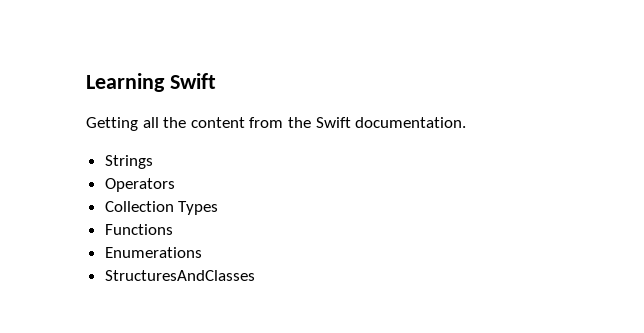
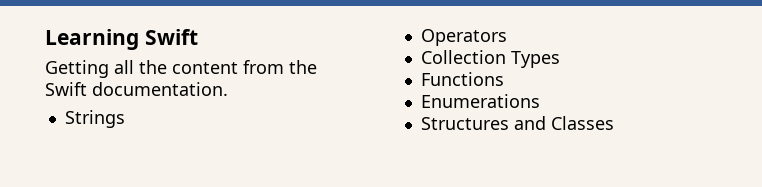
- StructuresAndClasses
+ Structures and Classes

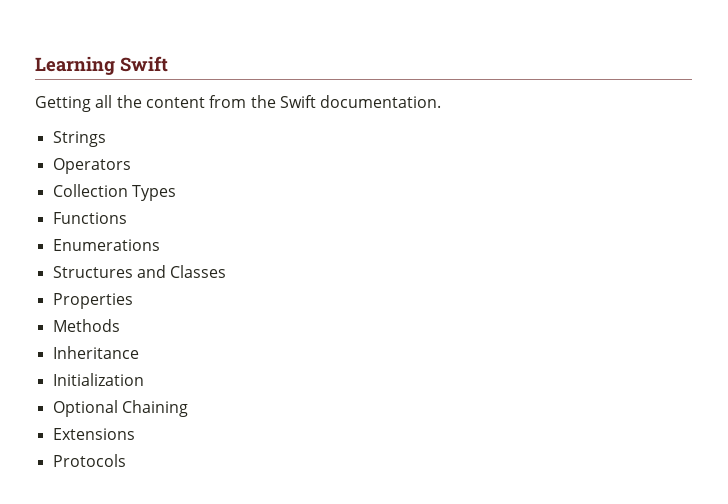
+ Properties
+ Methods
+ Inheritance
+ Initialization
+ Optional Chaining
+ Extensions
+ Protocols

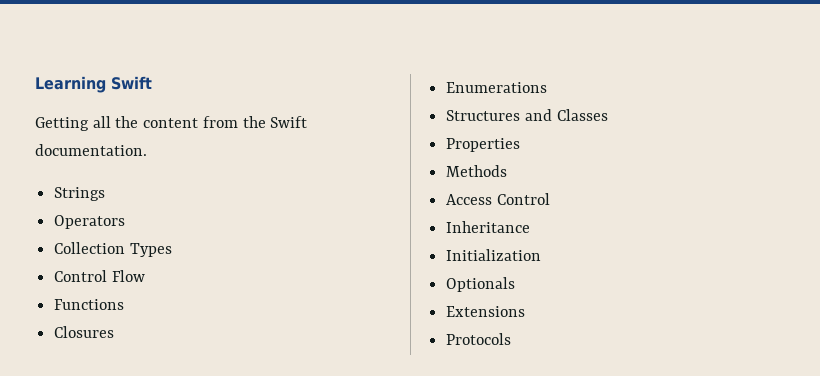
+ Control Flow
+ Closures
+ Access Control
- Optional Chaining
+ Optionals

